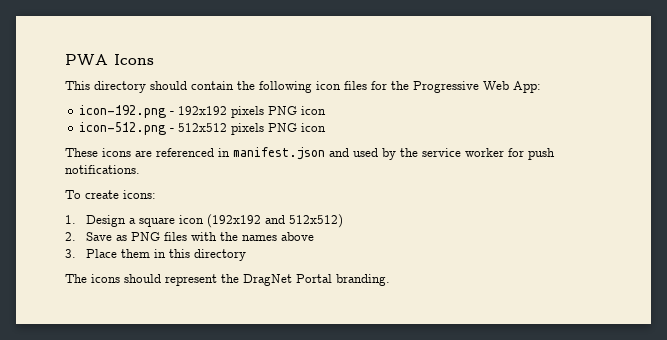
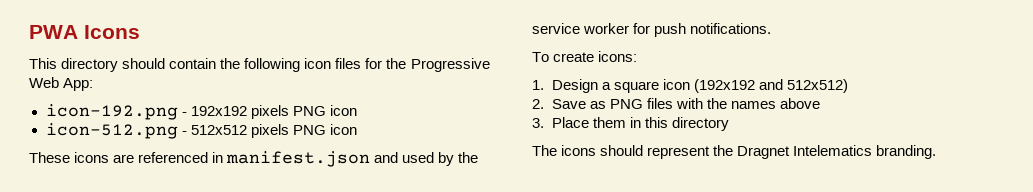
- The icons should represent the DragNet Portal branding.
+ The icons should represent the Dragnet Intelematics branding.

